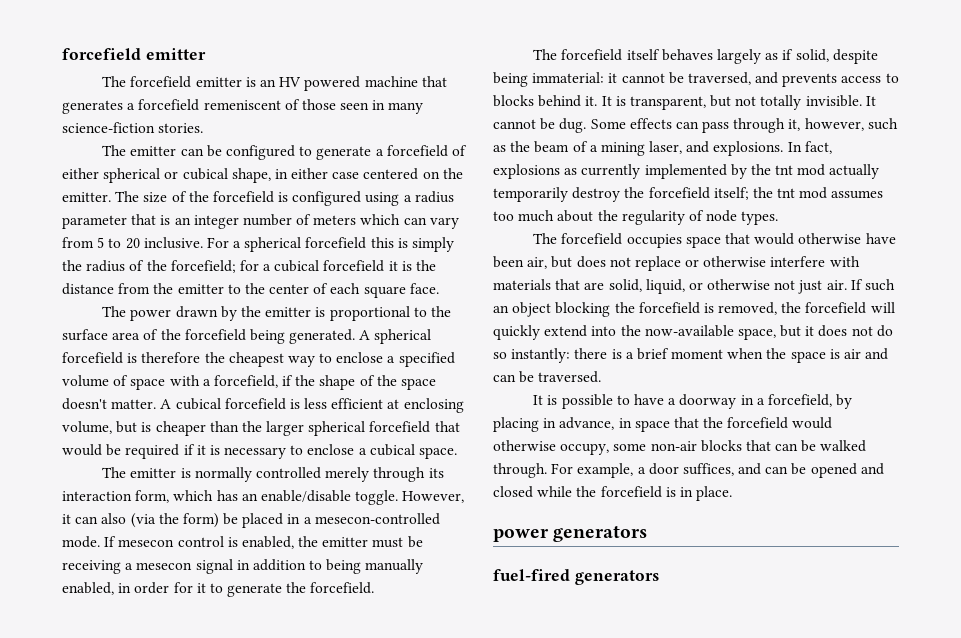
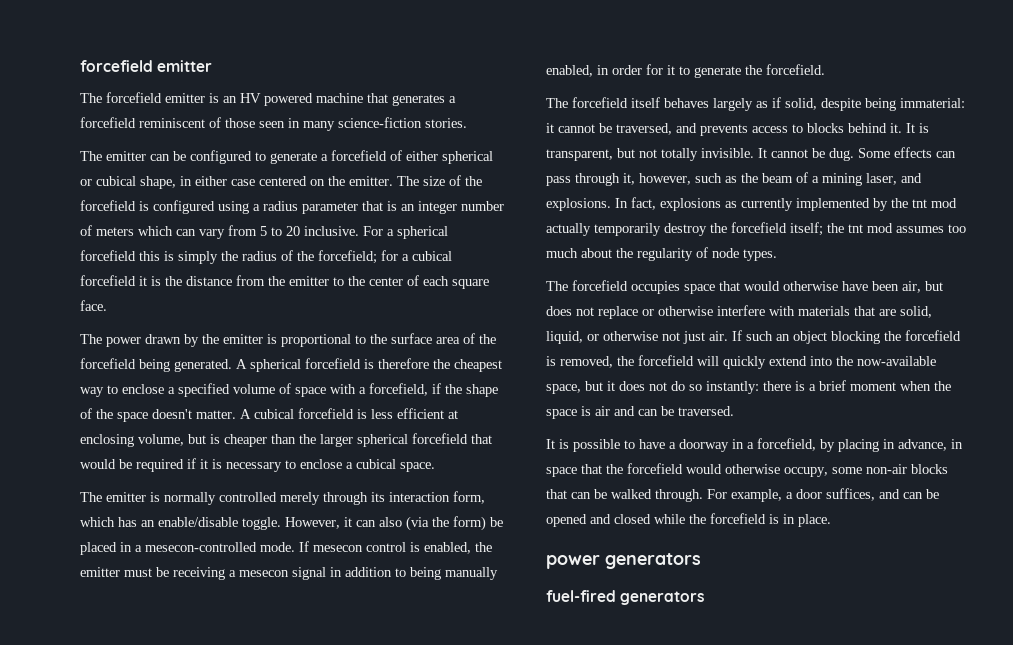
- The forcefield emitter is an HV powered machine that generates a forcefield remeniscent of those seen in many science-fiction stories.
+ The forcefield emitter is an HV powered machine that generates a forcefield reminiscent of those seen in many science-fiction stories.

